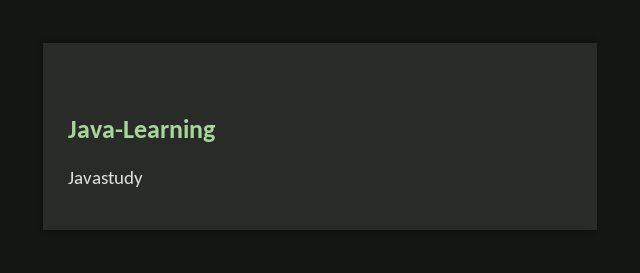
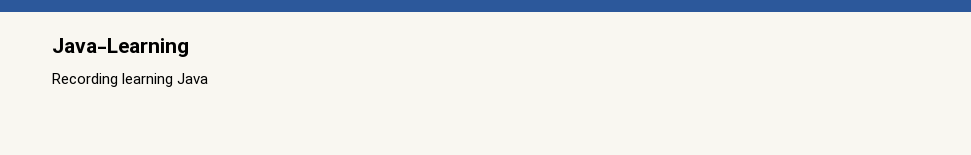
- Javastudy
+ Recording learning Java

